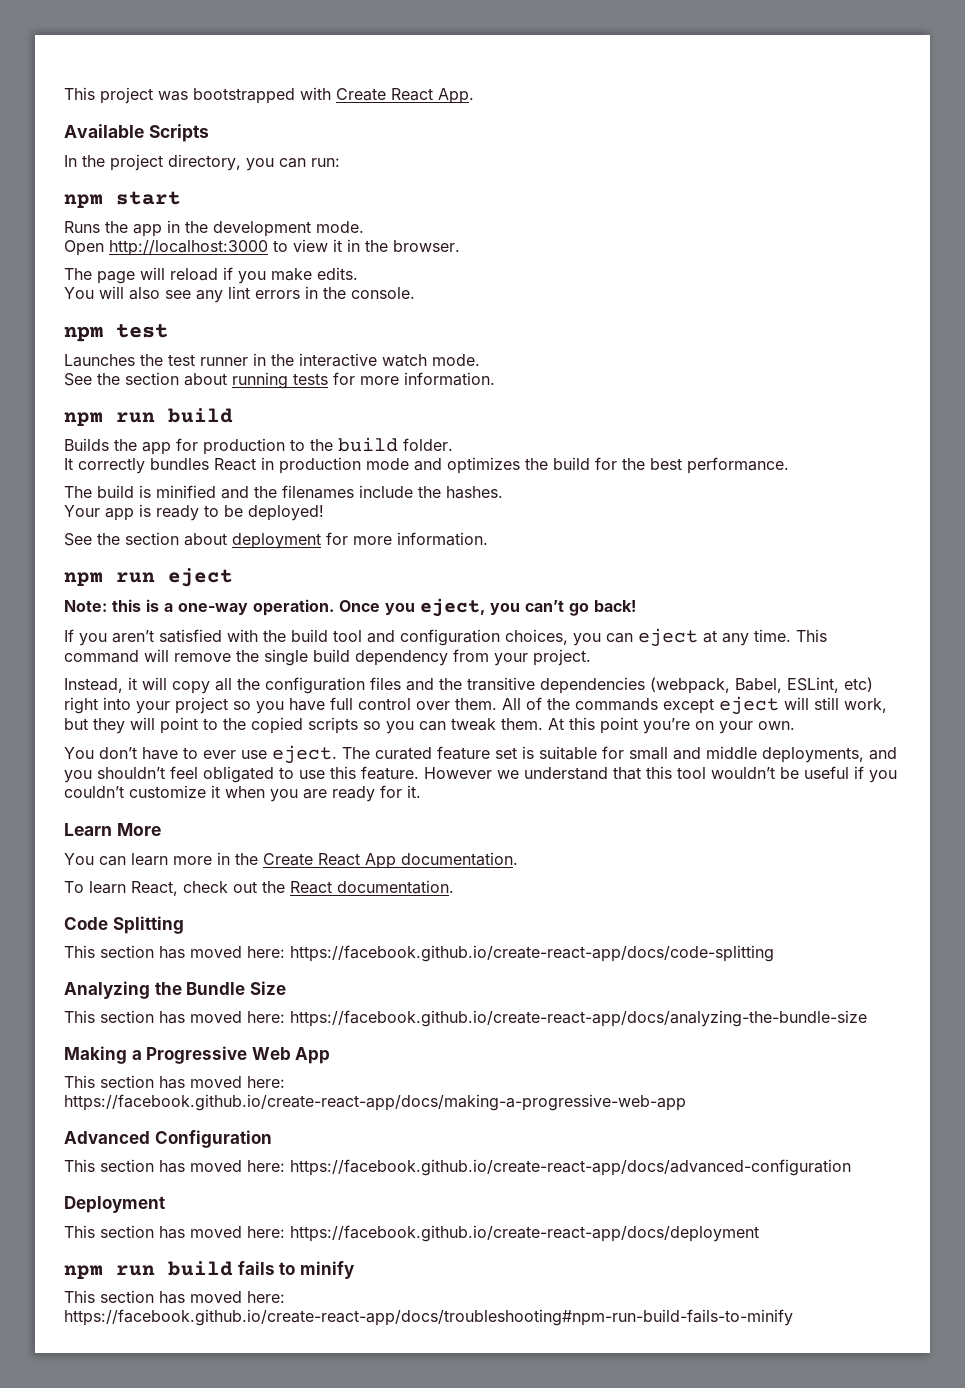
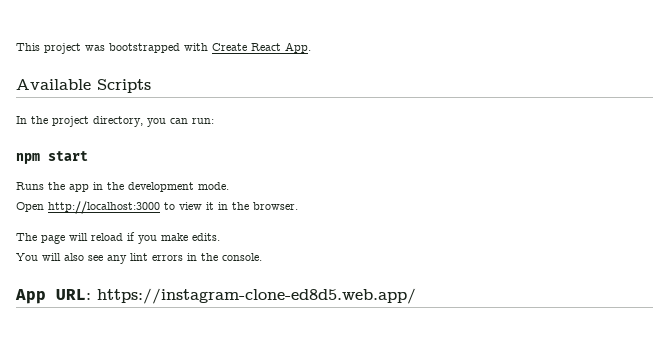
- npm test
- Launches the test runner in the interactive watch mode.
- See the section about running tests for more information.
- npm run build
- Builds the app for production to the build folder.
- It correctly bundles React in production mode and optimizes the build for the best performance.
- The build is minified and the filenames include the hashes.
- Your app is ready to be deployed!
- See the section about deployment for more information.
- npm run eject
- Note: this is a one-way operation. Once you eject, you can’t go back!
- If you aren’t satisfied with the build tool and configuration choices, you can eject at any time. This command will remove the single build dependency from your project.
- Instead, it will copy all the configuration files and the transitive dependencies (webpack, Babel, ESLint, etc) right into your project so you have full control over them. All of the commands except eject will still work, but they will point to the copied scripts so you can tweak them. At this point you’re on your own.
- You don’t have to ever use eject. The curated feature set is suitable for small and middle deployments, and you shouldn’t feel obligated to use this feature. However we understand that this tool wouldn’t be useful if you couldn’t customize it when you are ready for it.
- Learn More
- You can learn more in the Create React App documentation.
- To learn React, check out the React documentation.
- Code Splitting
- This section has moved here: https://facebook.github.io/create-react-app/docs/code-splitting
- Analyzing the Bundle Size
- This section has moved here: https://facebook.github.io/create-react-app/docs/analyzing-the-bundle-size
- Making a Progressive Web App
- This section has moved here: https://facebook.github.io/create-react-app/docs/making-a-progressive-web-app
- Advanced Configuration
- This section has moved here: https://facebook.github.io/create-react-app/docs/advanced-configuration
- Deployment
- This section has moved here: https://facebook.github.io/create-react-app/docs/deployment
- npm run build fails to minify
- This section has moved here: https://facebook.github.io/create-react-app/docs/troubleshooting#npm-run-build-fails-to-minify
+ App URL: https://instagram-clone-ed8d5.web.app/

